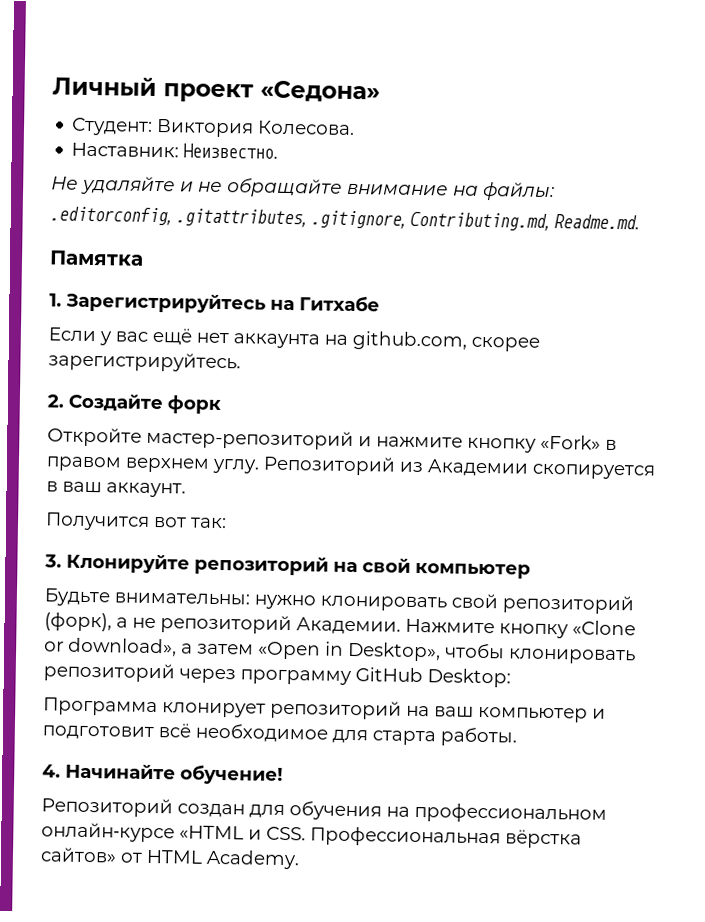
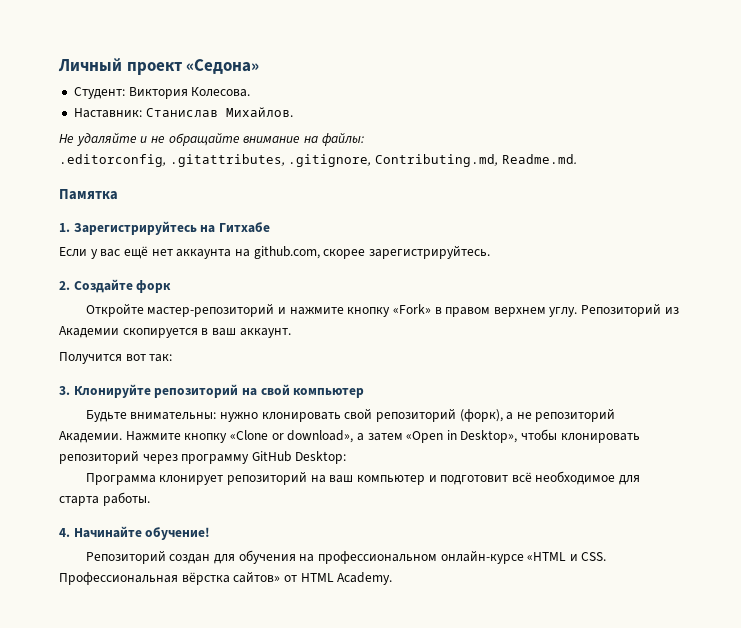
- Наставник: Неизвестно.
+ Наставник: Станислав Михайлов.

